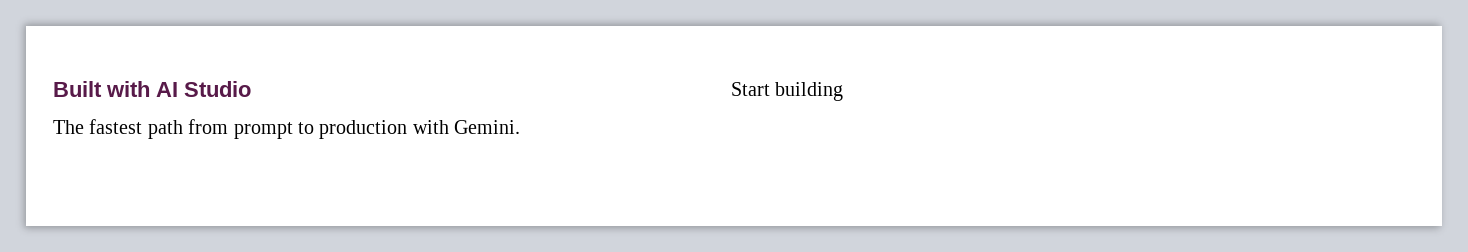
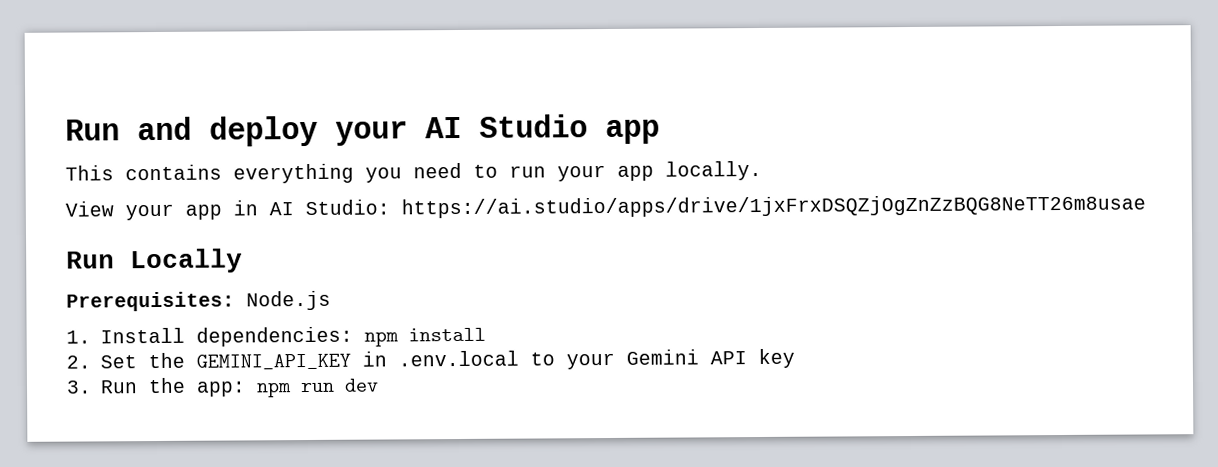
- Built with AI Studio
- The fastest path from prompt to production with Gemini.
- Start building
+ Run and deploy your AI Studio app
+ This contains everything you need to run your app locally.
+ View your app in AI Studio: https://ai.studio/apps/drive/1jxFrxDSQZjOgZnZzBQG8NeTT26m8usae
+ Run Locally
+ Prerequisites: Node.js
+ 1. Install dependencies: npm install
+ 2. Set the GEMINI_API_KEY in .env.local to your Gemini API key
+ 3. Run the app: npm run dev

